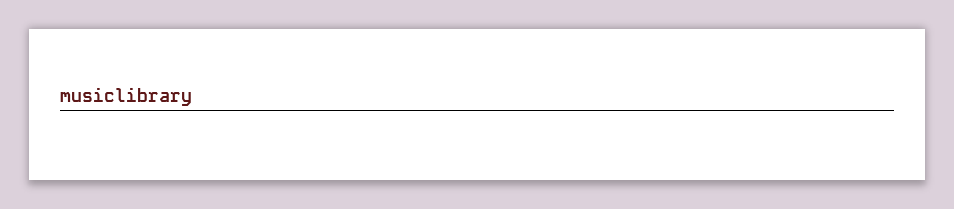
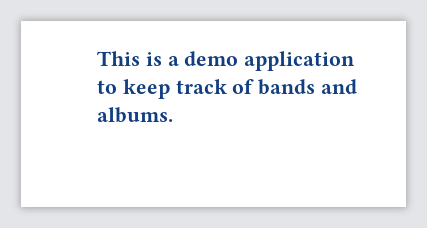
- musiclibrary
+ This is a demo application to keep track of bands and albums.

